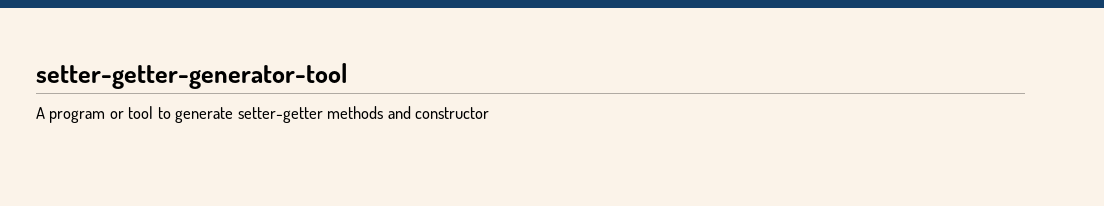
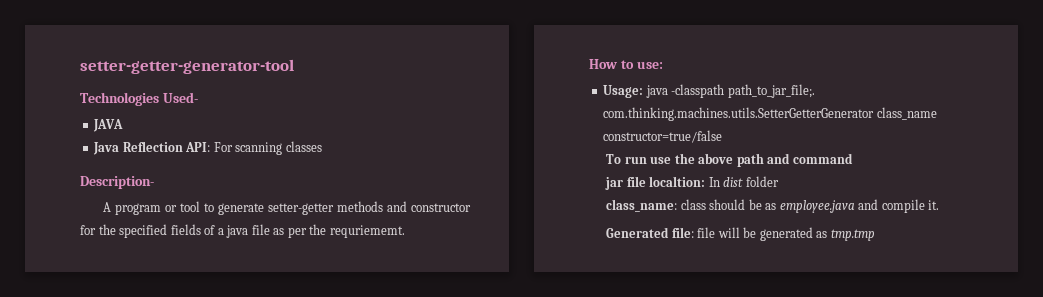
+ Technologies Used-
+ JAVA
+ Java Reflection API: For scanning classes
+ Description-
- A program or tool to generate setter-getter methods and constructor
+ A program or tool to generate setter-getter methods and constructor for the specified fields of a java file as per the requriememt.
+ How to use:
+ Usage: java -classpath path_to_jar_file;. com.thinking.machines.utils.SetterGetterGenerator class_name constructor=true/false
+ To run use the above path and command
+ jar file localtion: In dist folder
+ class_name: class should be as employee.java and compile it.
+ Generated file: file will be generated as tmp.tmp

